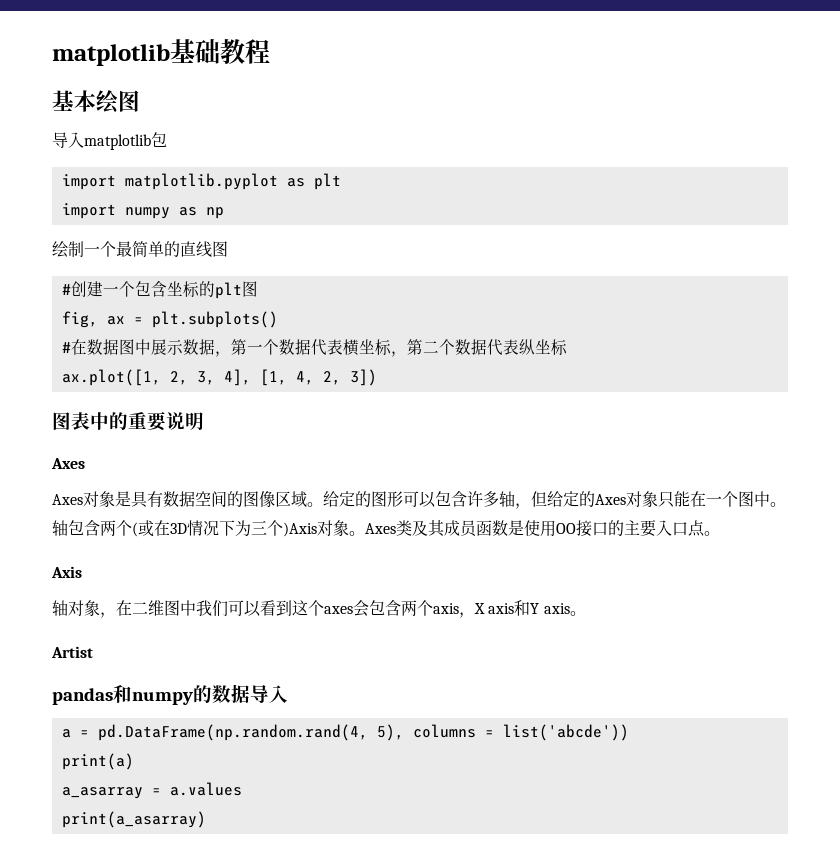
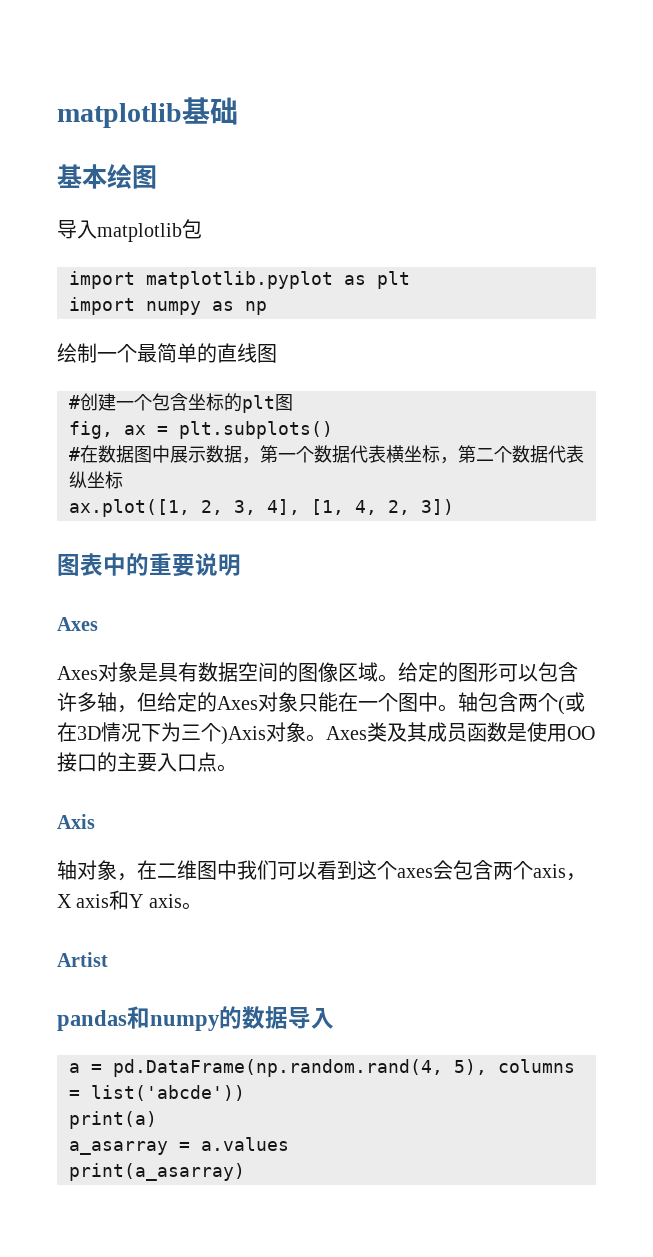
- matplotlib基础教程
+ matplotlib基础

